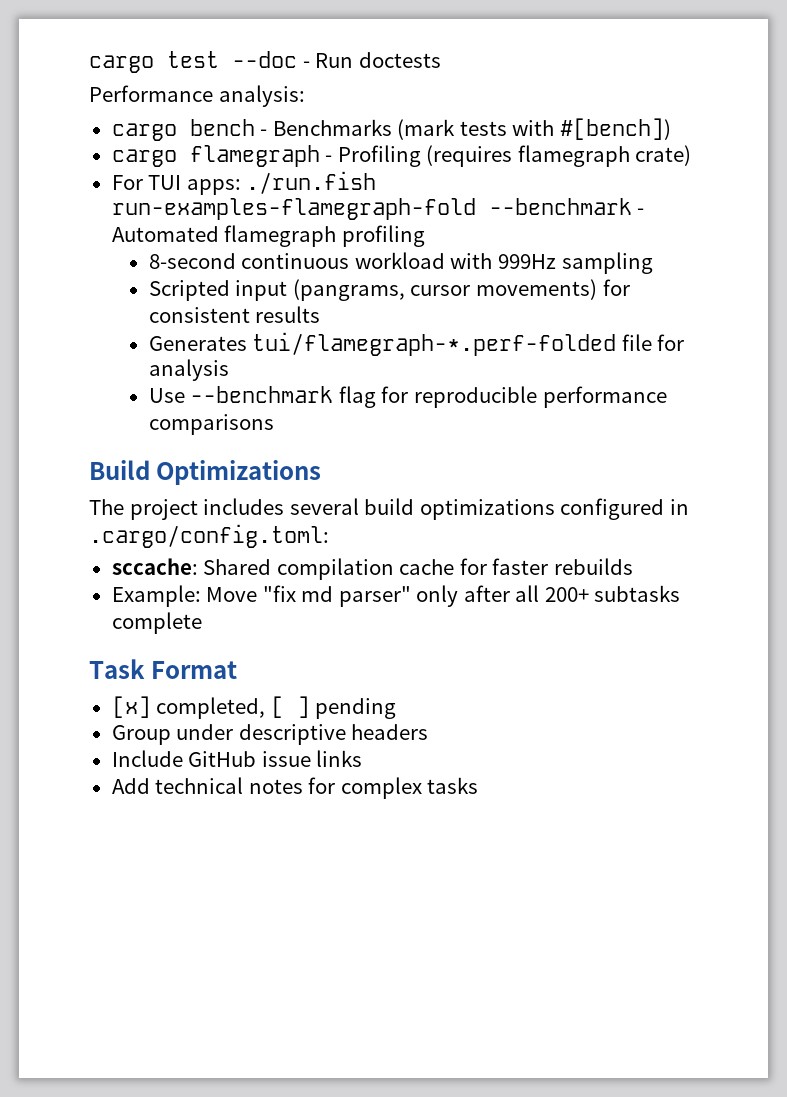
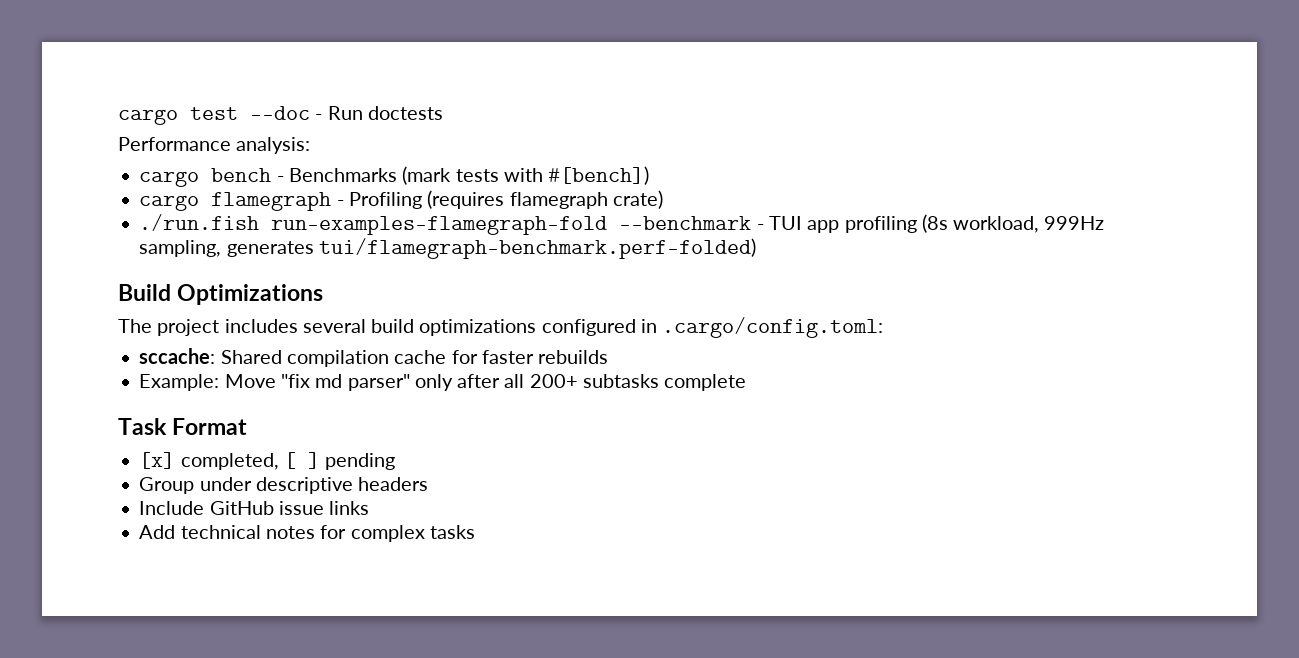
- For TUI apps: ./run.fish run-examples-flamegraph-fold --benchmark - Automated flamegraph profiling
- 8-second continuous workload with 999Hz sampling
- Scripted input (pangrams, cursor movements) for consistent results
- Generates tui/flamegraph-*.perf-folded file for analysis
- Use --benchmark flag for reproducible performance comparisons
+ ./run.fish run-examples-flamegraph-fold --benchmark - TUI app profiling (8s workload, 999Hz sampling, generates tui/flamegraph-benchmark.perf-folded)

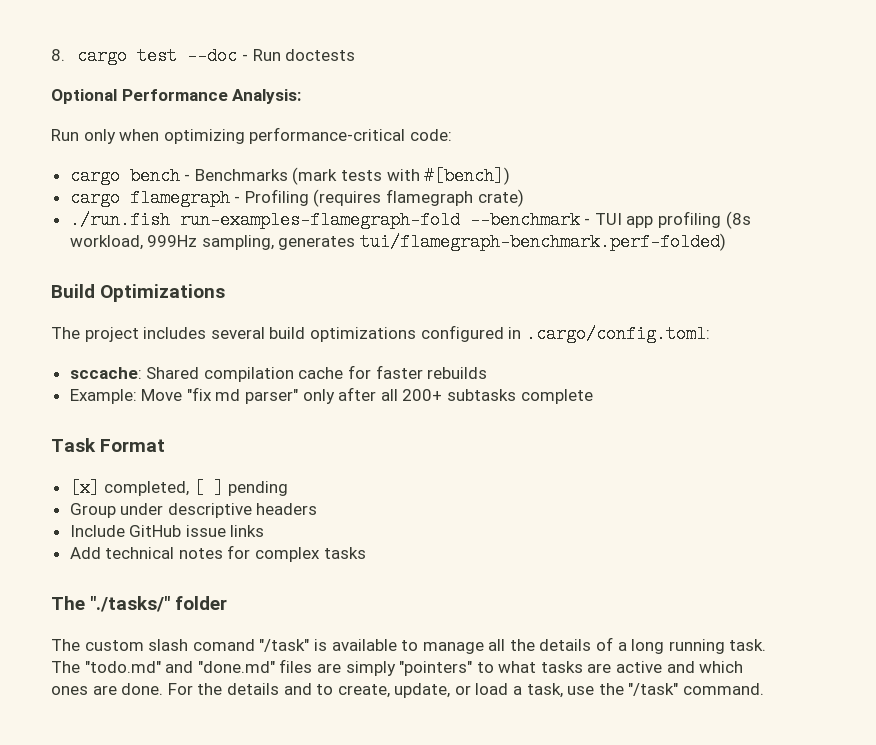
- cargo test --doc - Run doctests
+ 8. cargo test --doc - Run doctests
- Performance analysis:
+ Optional Performance Analysis:
+ Run only when optimizing performance-critical code:
+ The "./tasks/" folder
+ The custom slash comand "/task" is available to manage all the details of a long running task. The "todo.md" and "done.md" files are simply "pointers" to what tasks are active and which ones are done. For the details and to create, update, or load a task, use the "/task" command.

